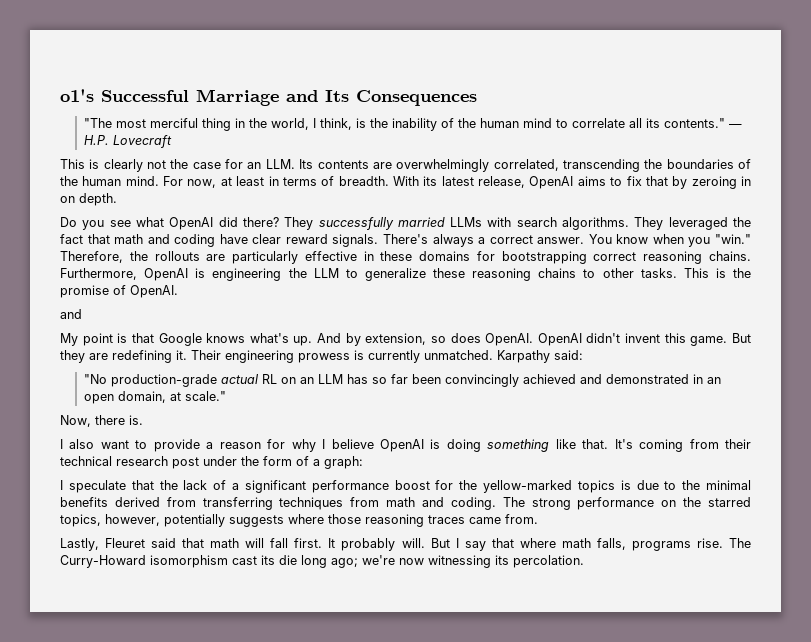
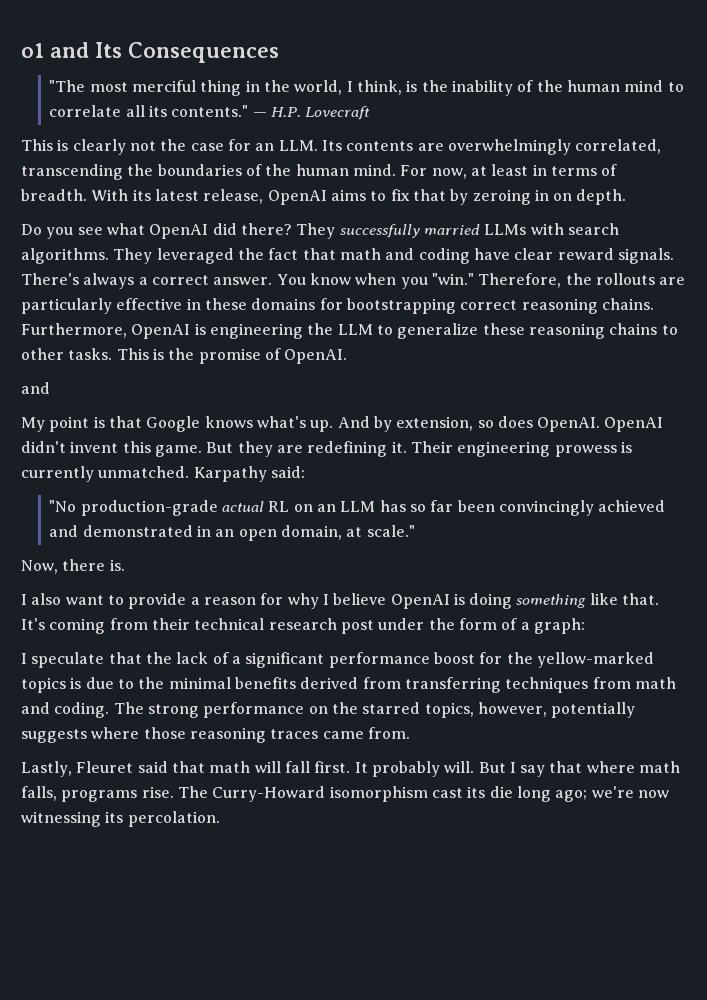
- o1's Successful Marriage and Its Consequences
+ o1 and Its Consequences

